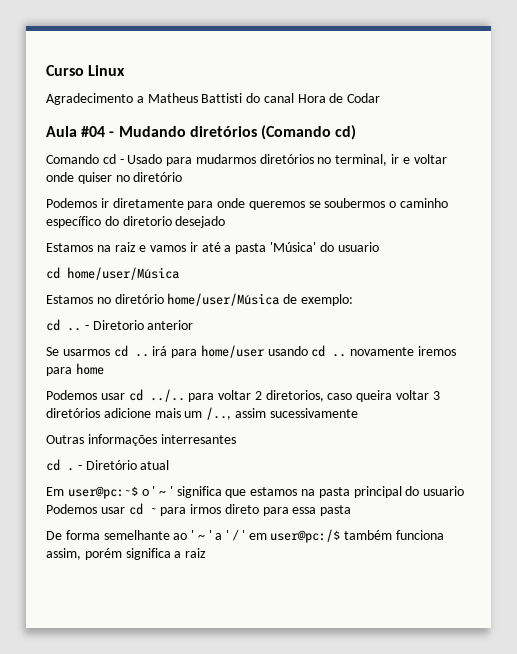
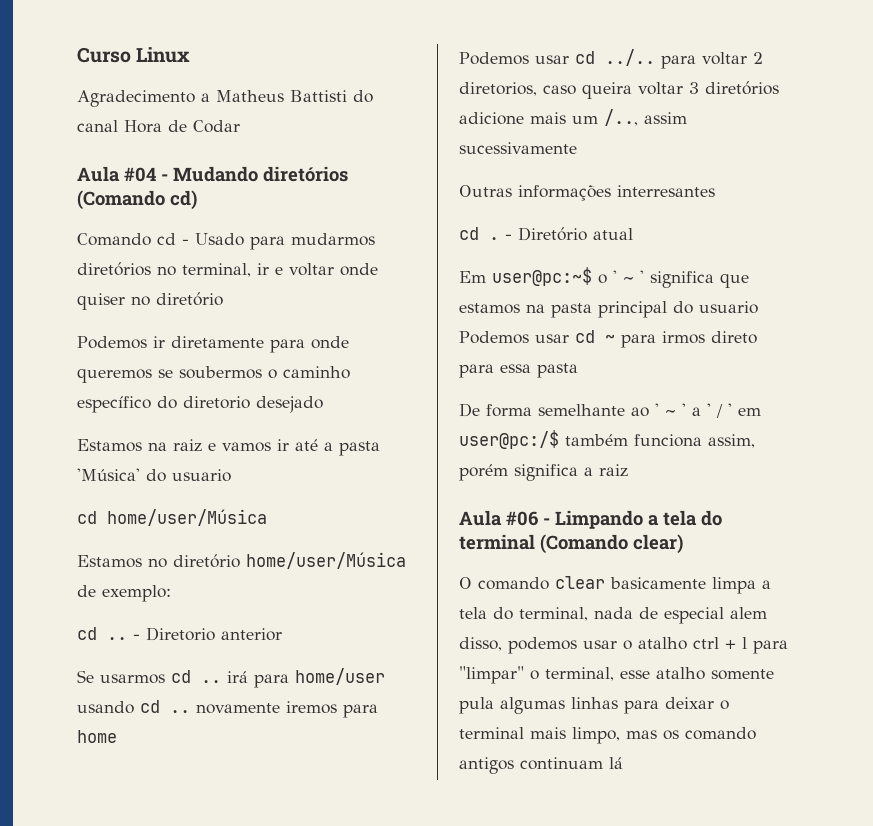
+ Aula #06 - Limpando a tela do terminal (Comando clear)
+ O comando clear basicamente limpa a tela do terminal, nada de especial alem disso, podemos usar o atalho ctrl + l para "limpar" o terminal, esse atalho somente pula algumas linhas para deixar o terminal mais limpo, mas os comando antigos continuam lá

